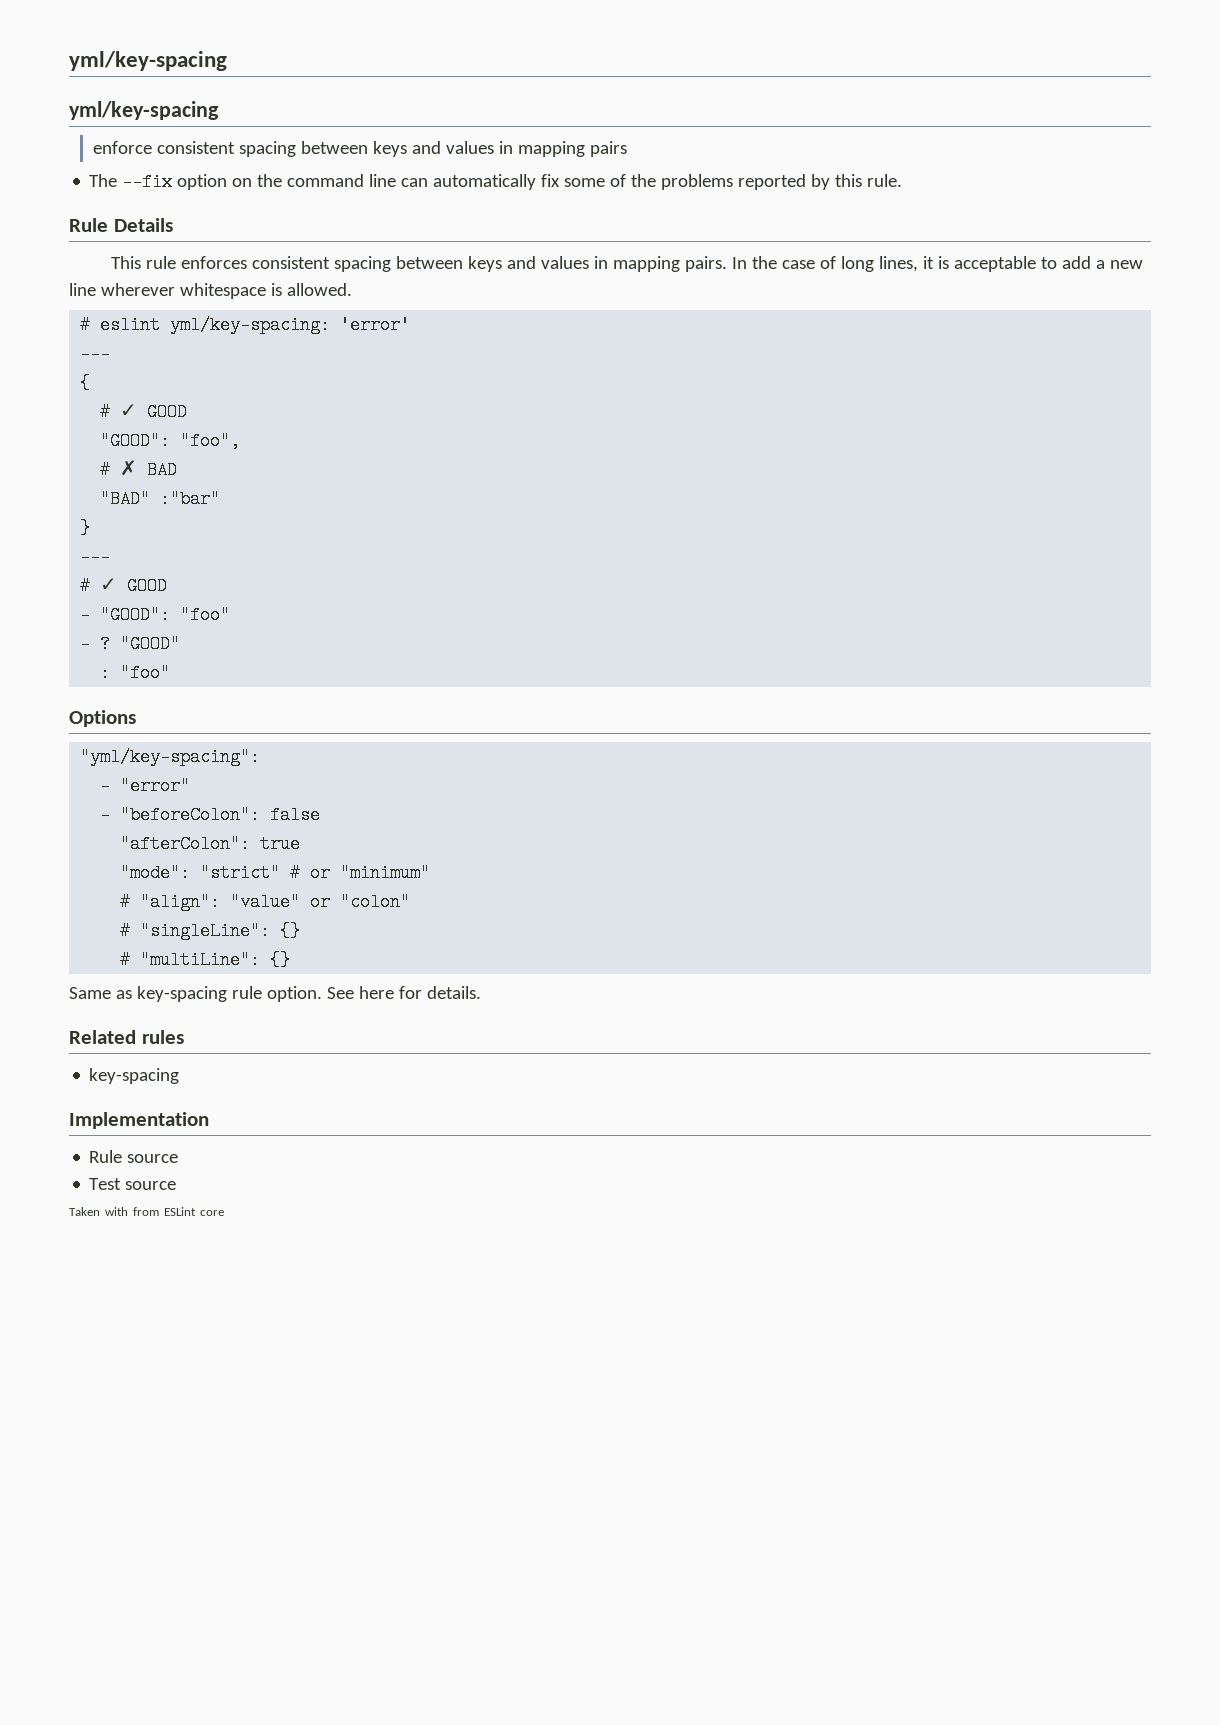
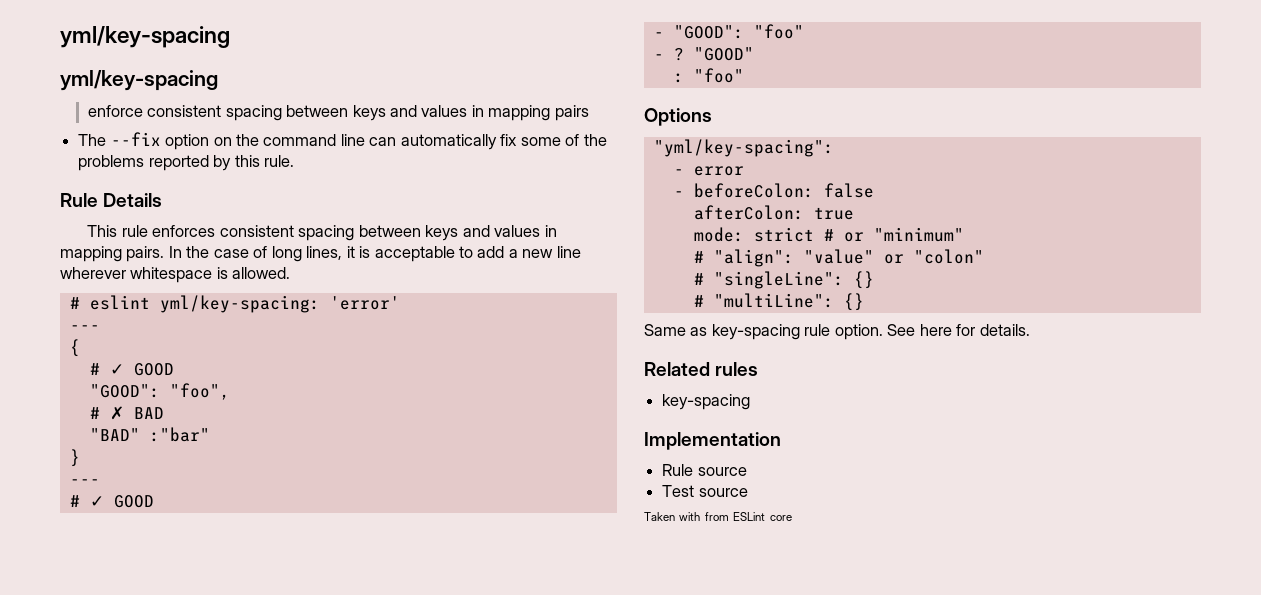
- - "error"
- - "beforeColon": false
+ - error
+ - beforeColon: false
- "afterColon": true
+ afterColon: true
- "mode": "strict" # or "minimum"
+ mode: strict # or "minimum"

